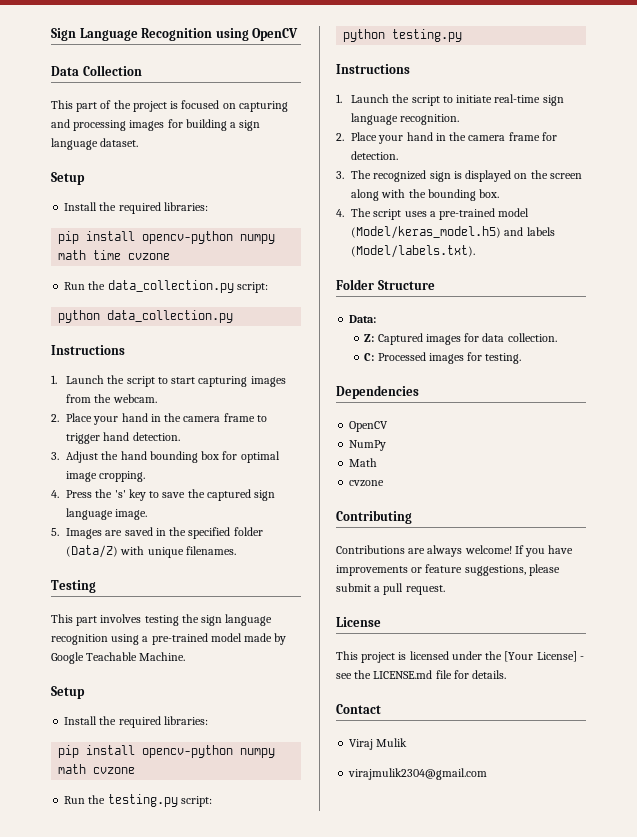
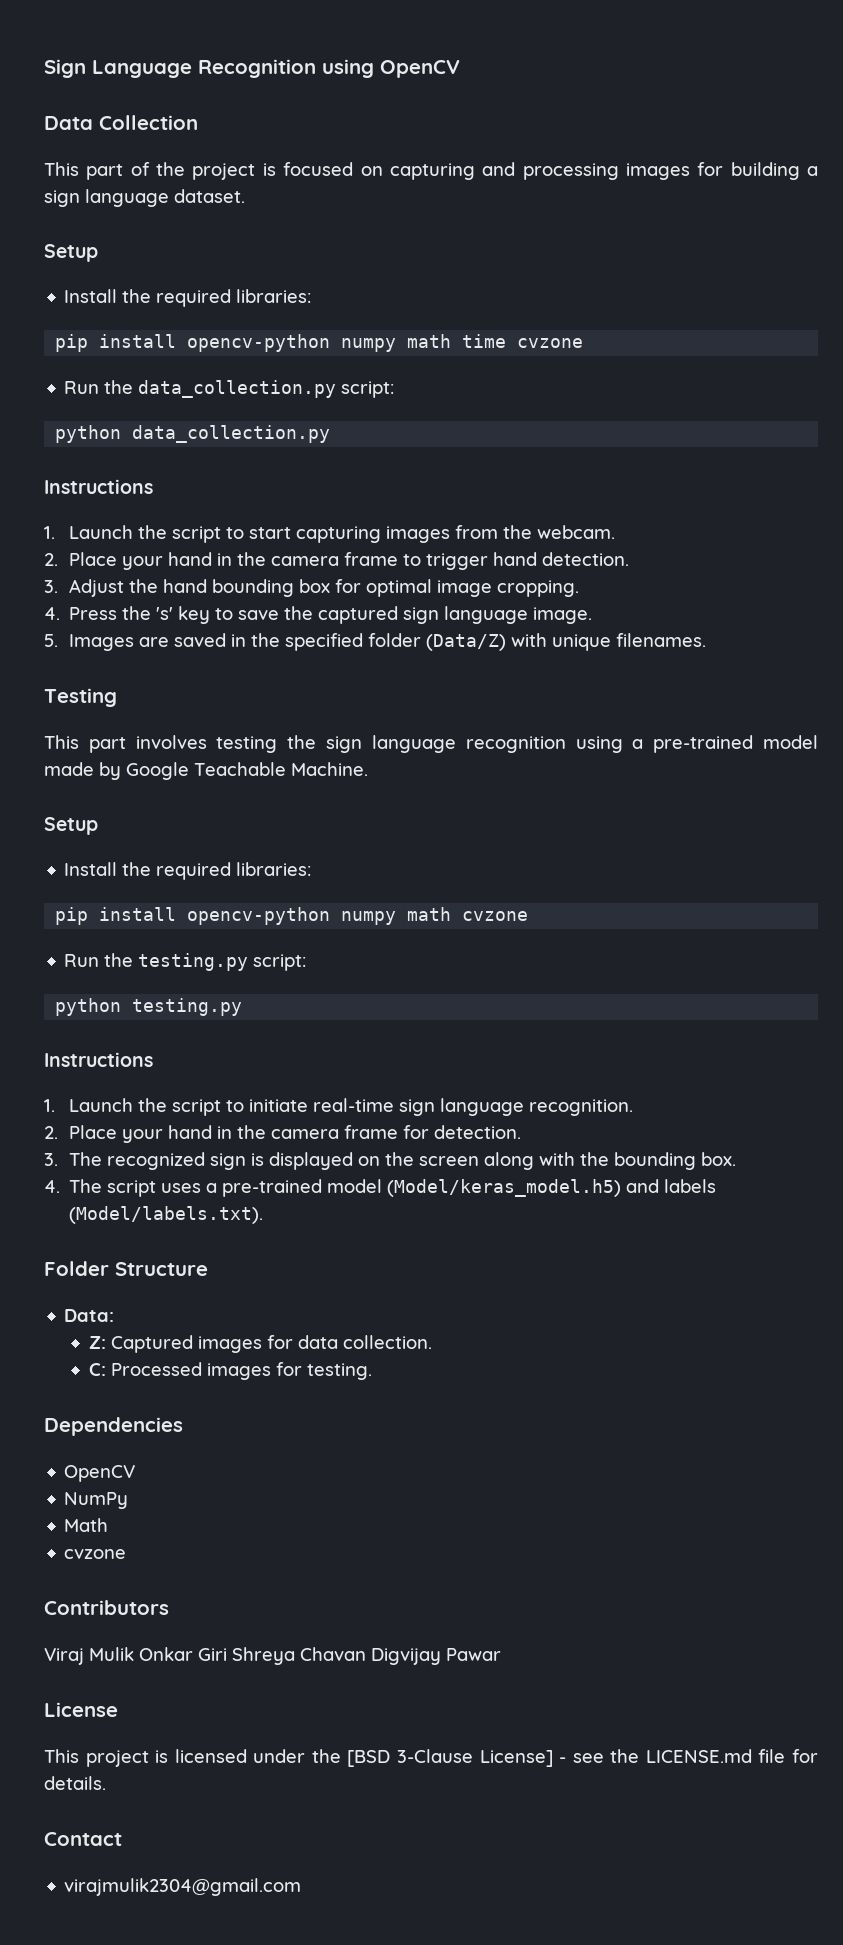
- Contributing
- Contributions are always welcome! If you have improvements or feature suggestions, please submit a pull request.
+ Contributors
+ Viraj Mulik Onkar Giri Shreya Chavan Digvijay Pawar
- This project is licensed under the [Your License] - see the LICENSE.md file for details.
+ This project is licensed under the [BSD 3-Clause License] - see the LICENSE.md file for details.
- Viraj Mulik

